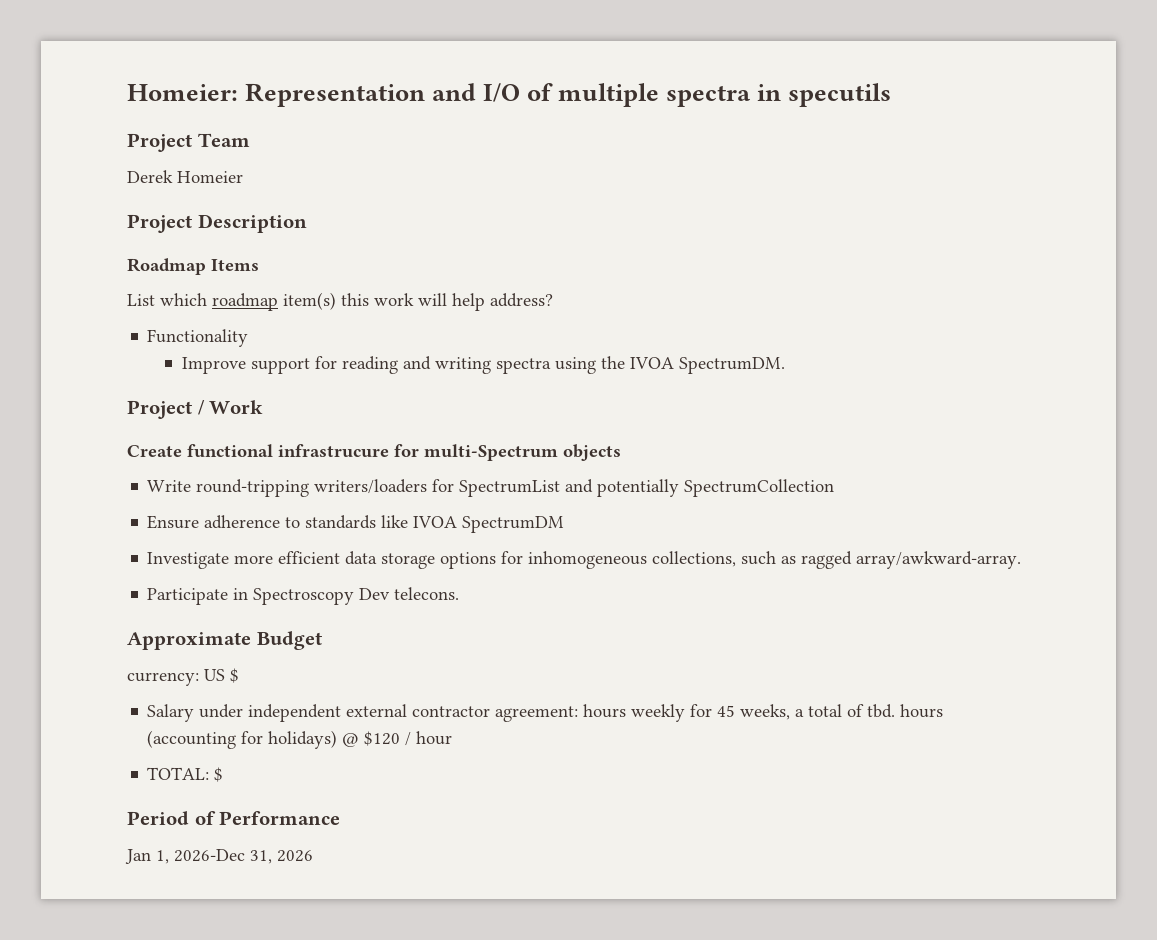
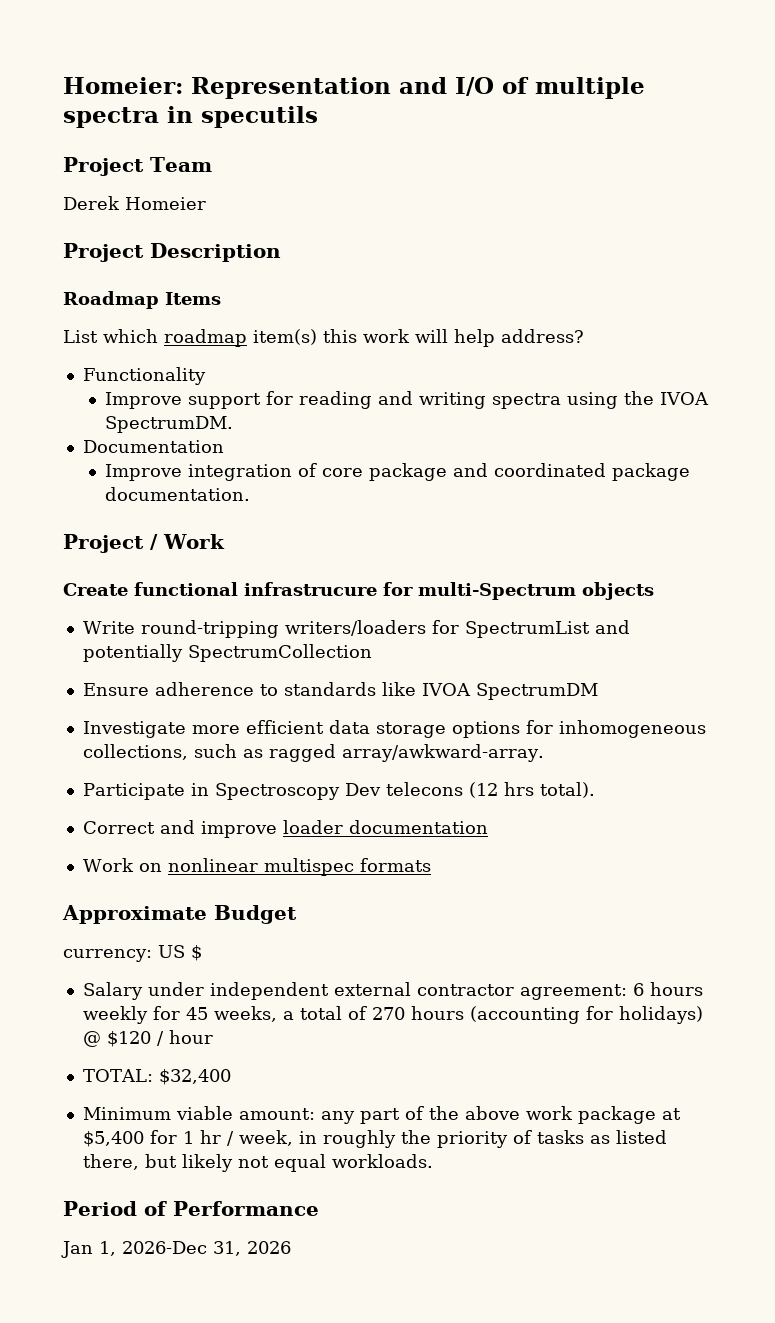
+ Documentation
+ Improve integration of core package and coordinated package documentation.
- Participate in Spectroscopy Dev telecons.
+ Participate in Spectroscopy Dev telecons (12 hrs total).
+ Correct and improve loader documentation
+ Work on nonlinear multispec formats
- Salary under independent external contractor agreement: hours weekly for 45 weeks, a total of tbd. hours (accounting for holidays) @ $120 / hour
+ Salary under independent external contractor agreement: 6 hours weekly for 45 weeks, a total of 270 hours (accounting for holidays) @ $120 / hour
- TOTAL: $
+ TOTAL: $32,400
+ Minimum viable amount: any part of the above work package at $5,400 for 1 hr / week, in roughly the priority of tasks as listed there, but likely not equal workloads.

